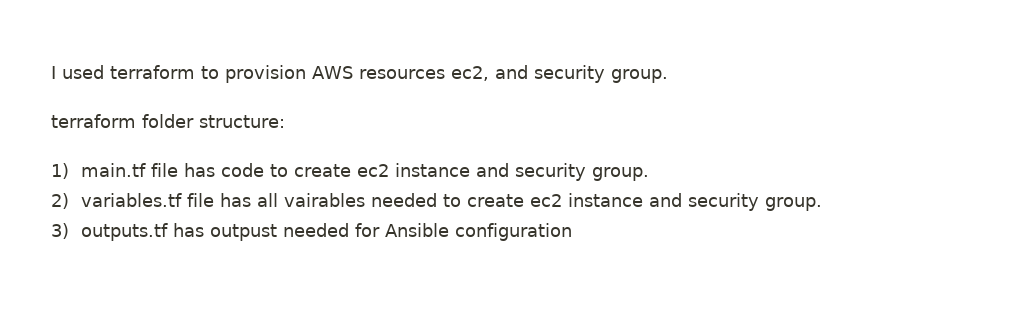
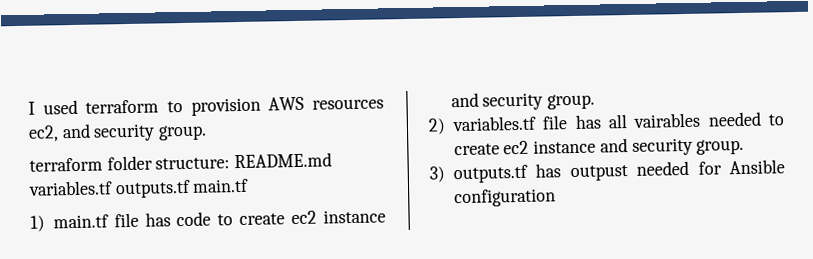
- terraform folder structure:
+ terraform folder structure: README.md variables.tf outputs.tf main.tf

